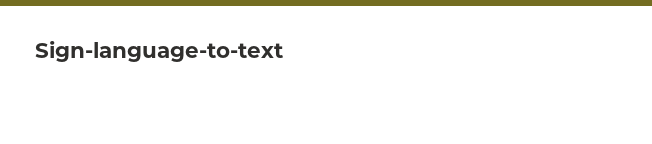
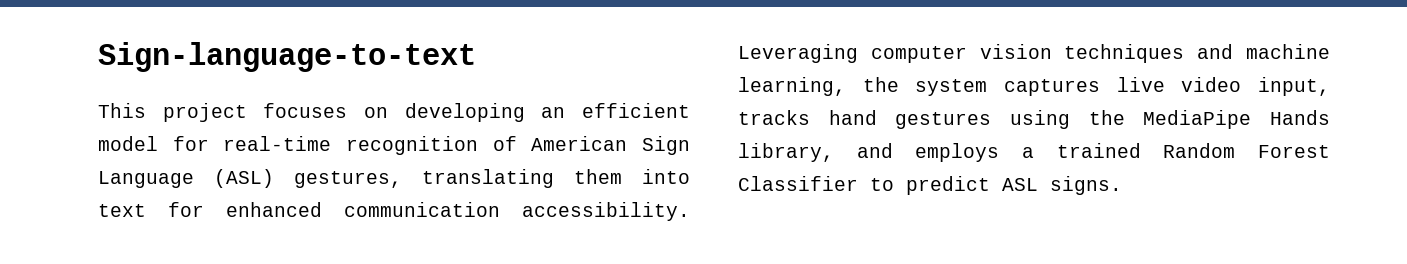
+ This project focuses on developing an efficient model for real-time recognition of American Sign Language (ASL) gestures, translating them into text for enhanced communication accessibility. Leveraging computer vision techniques and machine learning, the system captures live video input, tracks hand gestures using the MediaPipe Hands library, and employs a trained Random Forest Classifier to predict ASL signs.

